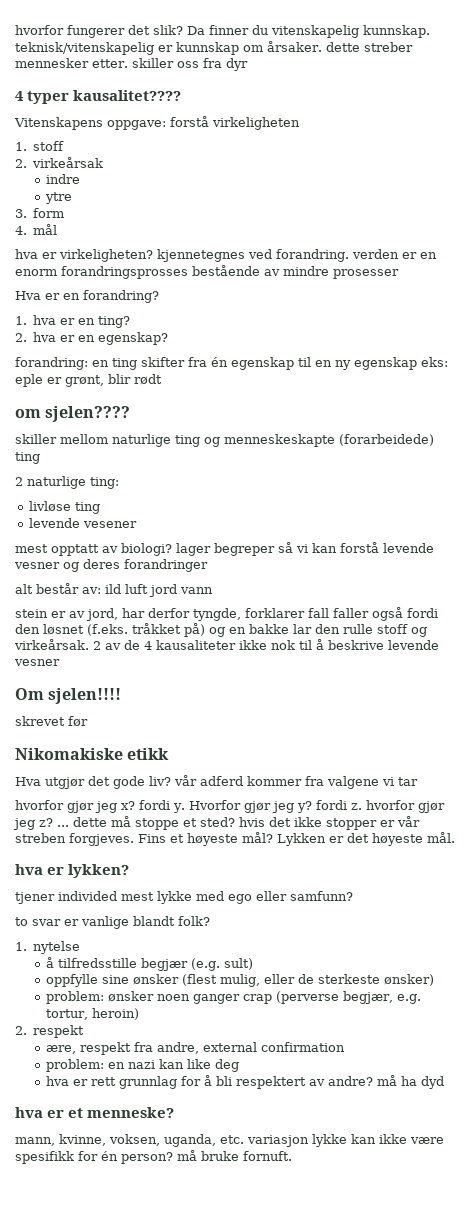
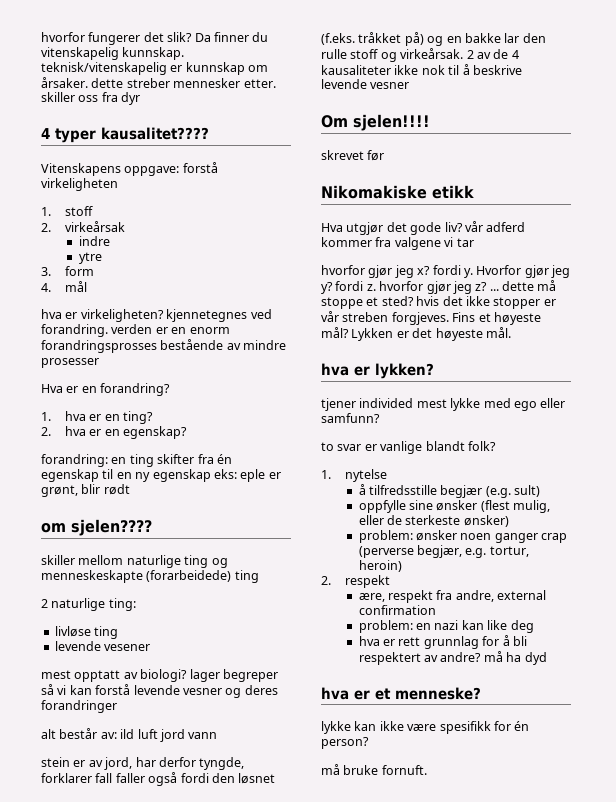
- mann, kvinne, voksen, uganda, etc. variasjon lykke kan ikke være spesifikk for én person? må bruke fornuft.
+ lykke kan ikke være spesifikk for én person?
+ må bruke fornuft.

